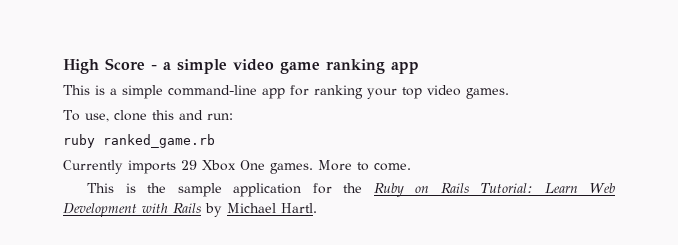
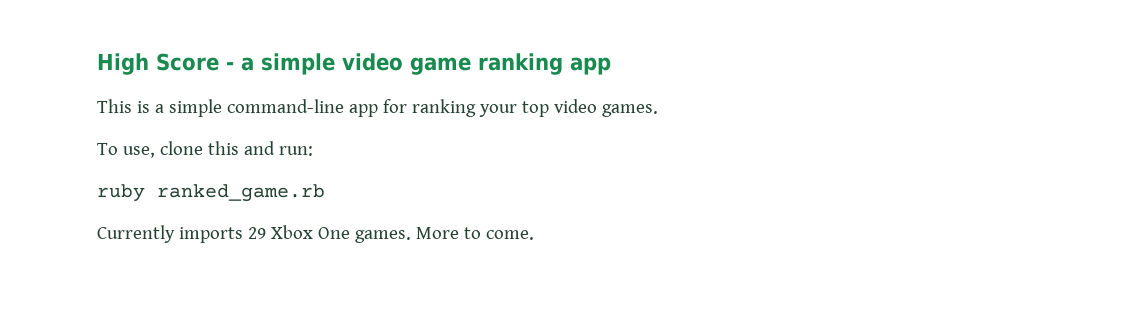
- This is the sample application for the Ruby on Rails Tutorial: Learn Web Development with Rails by Michael Hartl.

